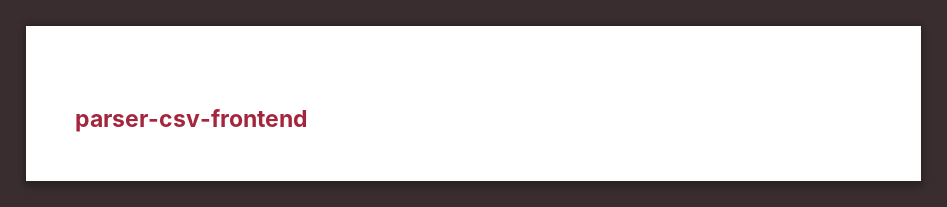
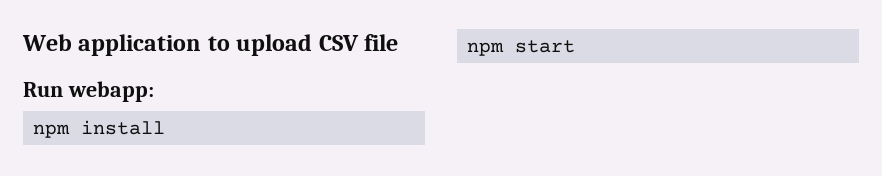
- parser-csv-frontend
+ Web application to upload CSV file
+ Run webapp:
+ npm install
+ npm start

